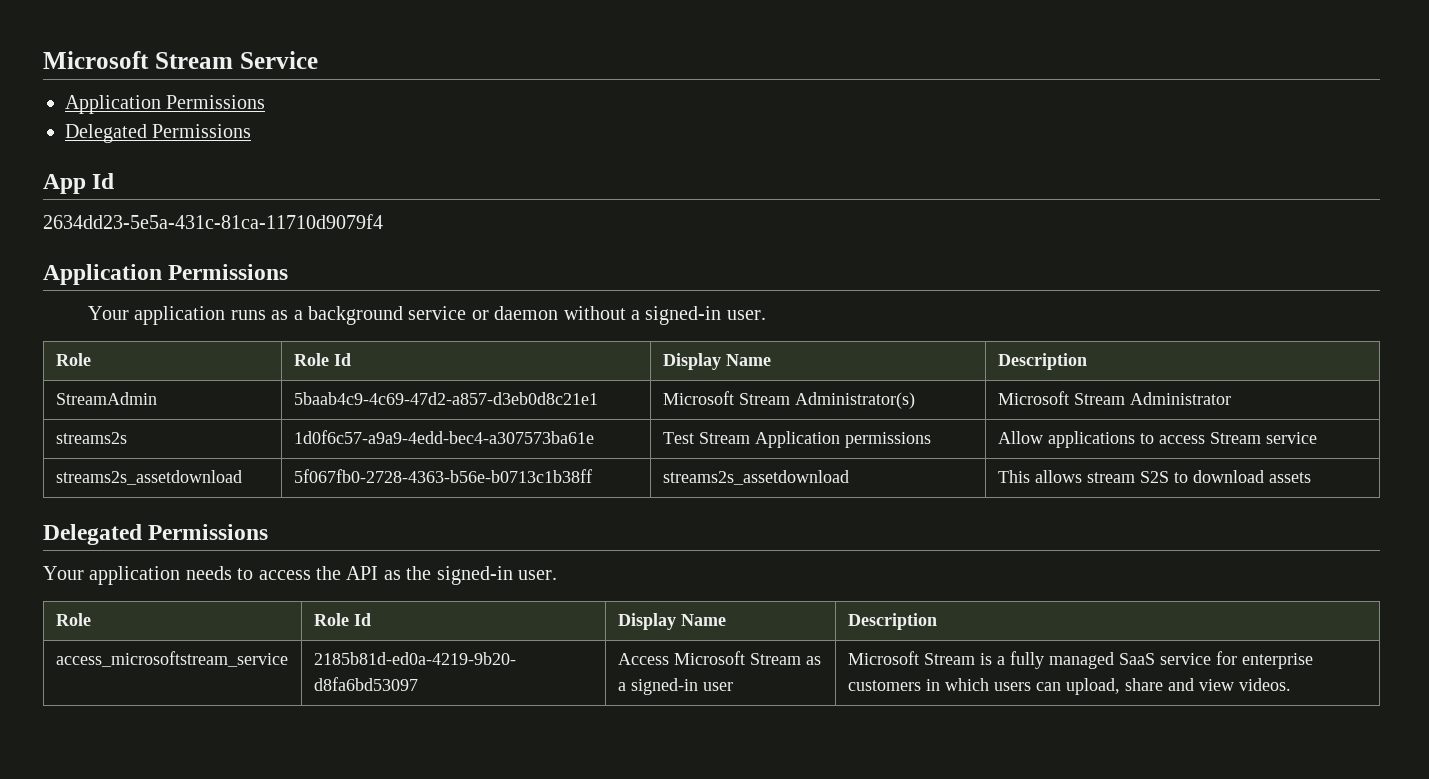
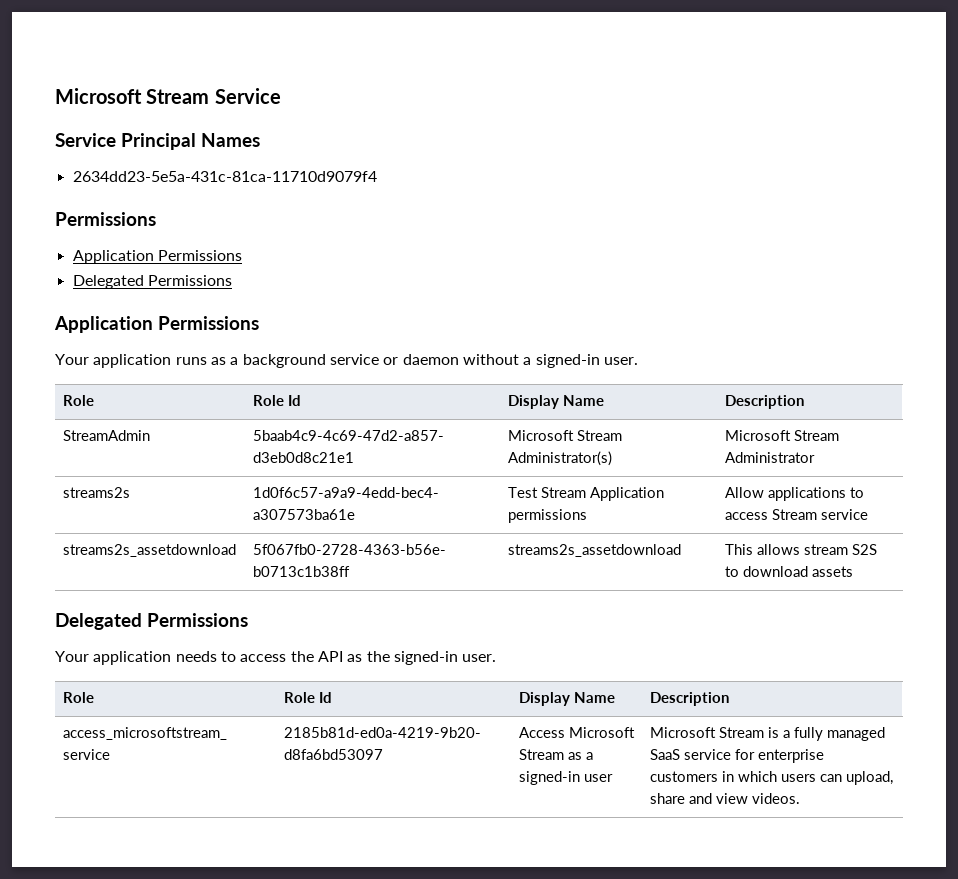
+ Service Principal Names
+ 2634dd23-5e5a-431c-81ca-11710d9079f4
+ Permissions
- App Id
- 2634dd23-5e5a-431c-81ca-11710d9079f4

